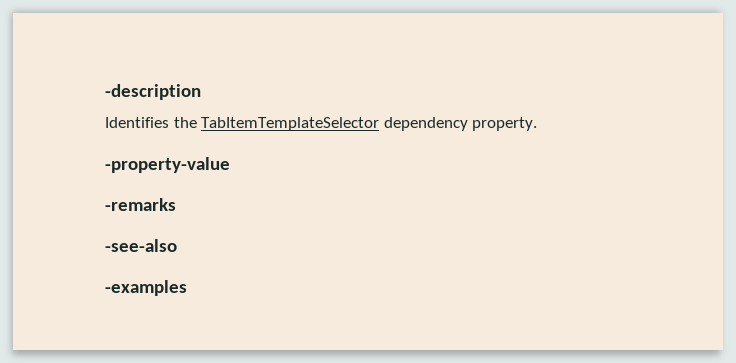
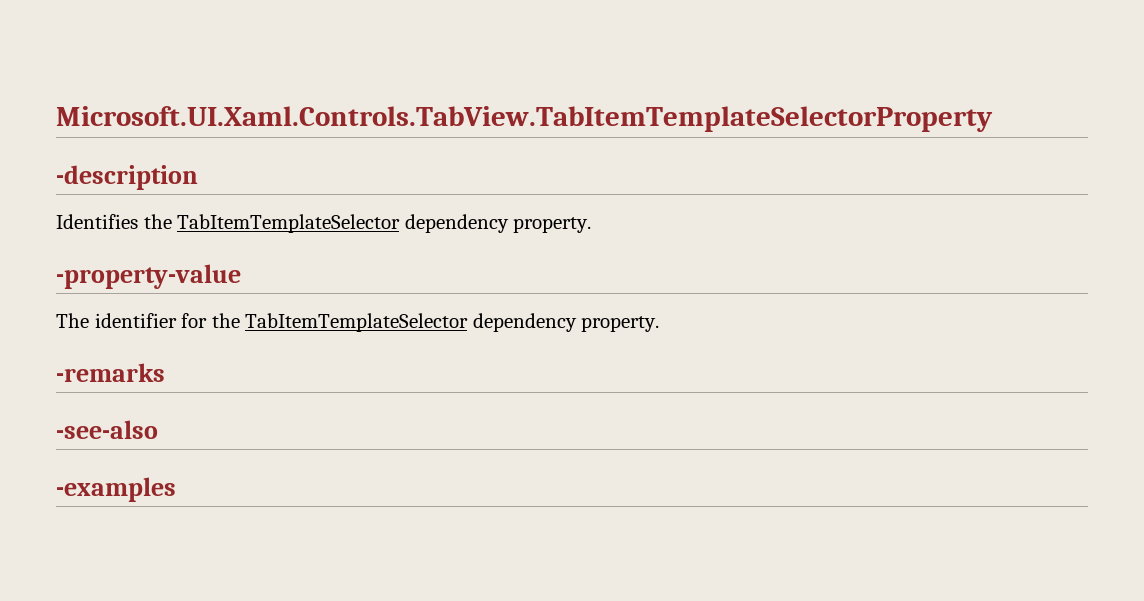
+ Microsoft.UI.Xaml.Controls.TabView.TabItemTemplateSelectorProperty
+ The identifier for the TabItemTemplateSelector dependency property.

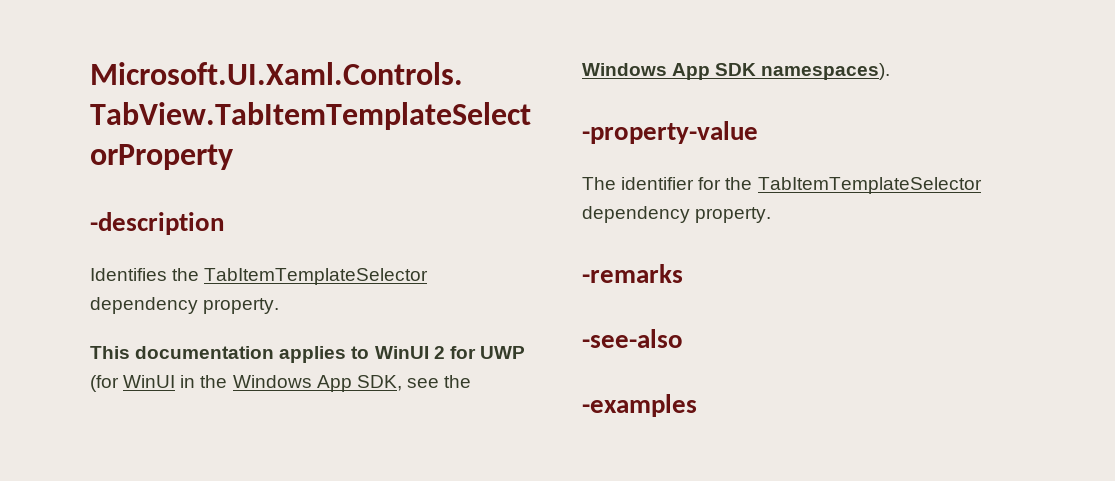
+ This documentation applies to WinUI 2 for UWP (for WinUI in the Windows App SDK, see the Windows App SDK namespaces).

